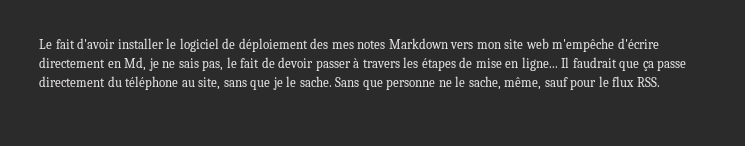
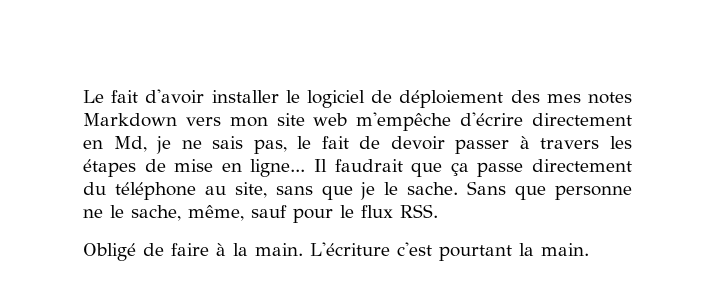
+ Obligé de faire à la main. L'écriture c'est pourtant la main.

